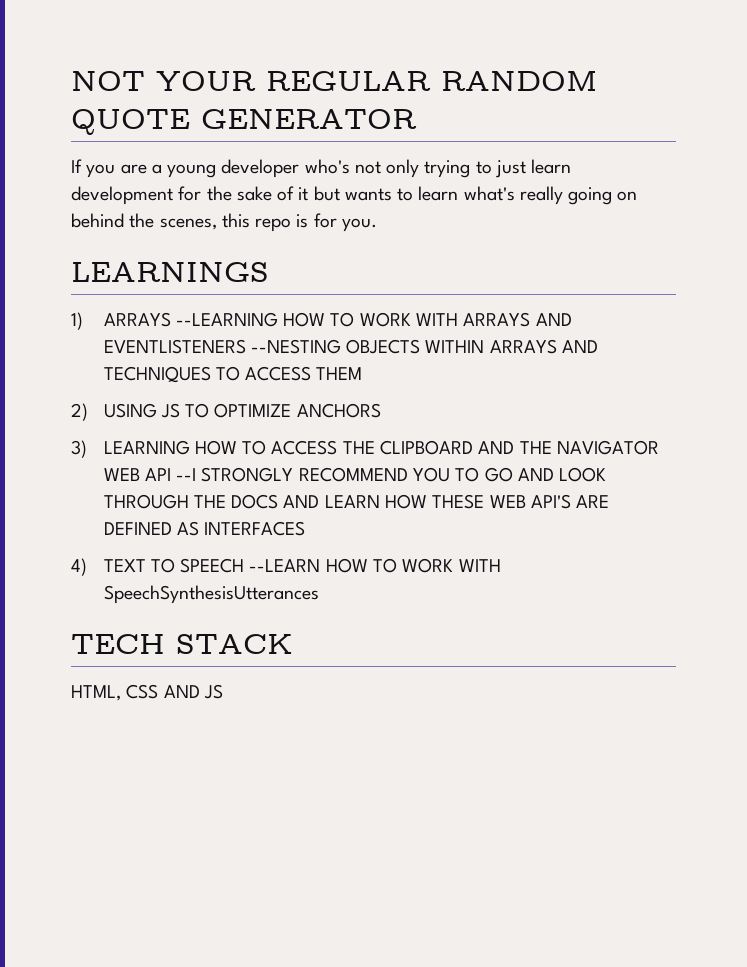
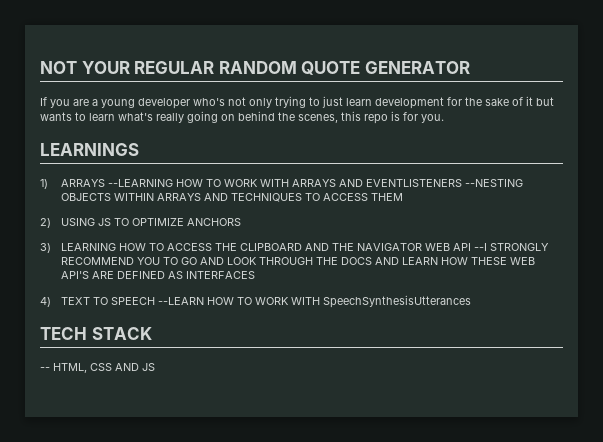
- HTML, CSS AND JS
+ -- HTML, CSS AND JS

